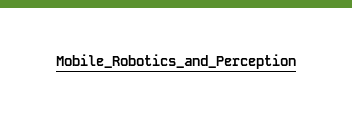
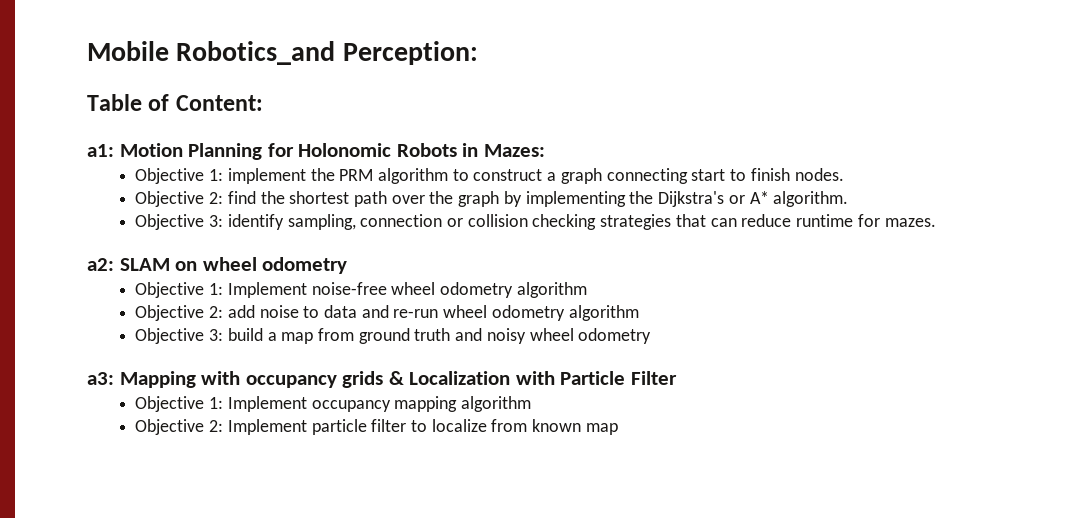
- Mobile_Robotics_and_Perception
+ Mobile Robotics_and Perception:
+ Table of Content:
+ a1: Motion Planning for Holonomic Robots in Mazes:
+ Objective 1: implement the PRM algorithm to construct a graph connecting start to finish nodes.
+ Objective 2: find the shortest path over the graph by implementing the Dijkstra's or A* algorithm.
+ Objective 3: identify sampling, connection or collision checking strategies that can reduce runtime for mazes.
+ a2: SLAM on wheel odometry
+ Objective 1: Implement noise-free wheel odometry algorithm
+ Objective 2: add noise to data and re-run wheel odometry algorithm
+ Objective 3: build a map from ground truth and noisy wheel odometry
+ a3: Mapping with occupancy grids & Localization with Particle Filter
+ Objective 1: Implement occupancy mapping algorithm
+ Objective 2: Implement particle filter to localize from known map

